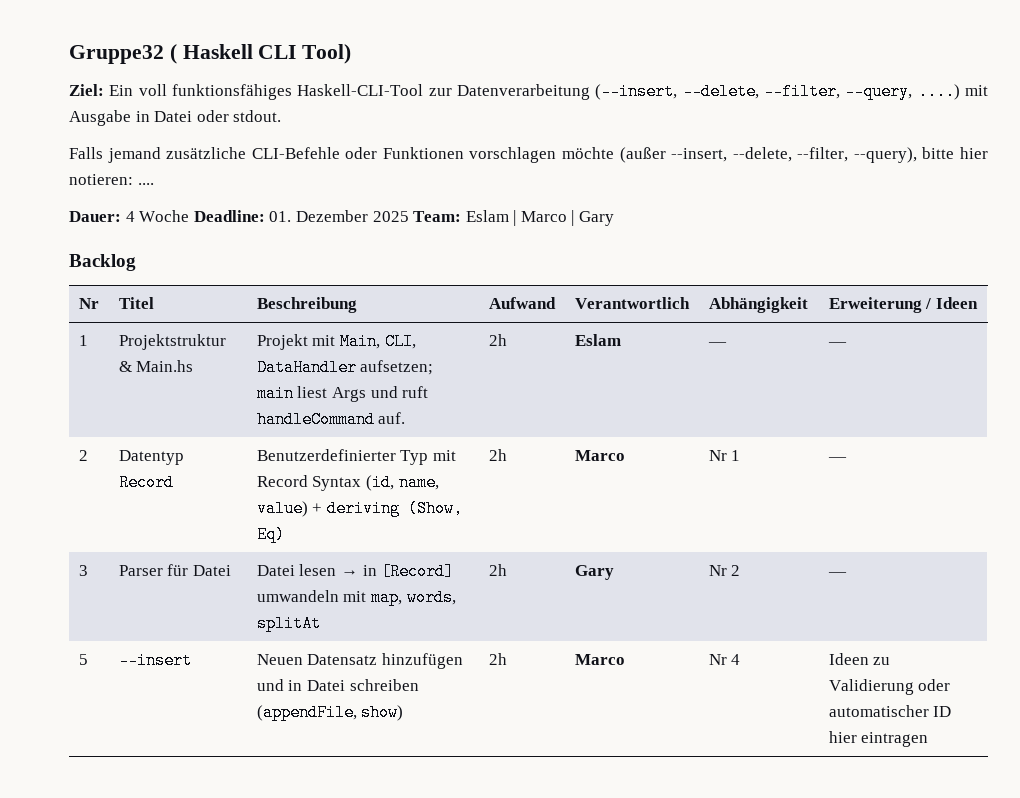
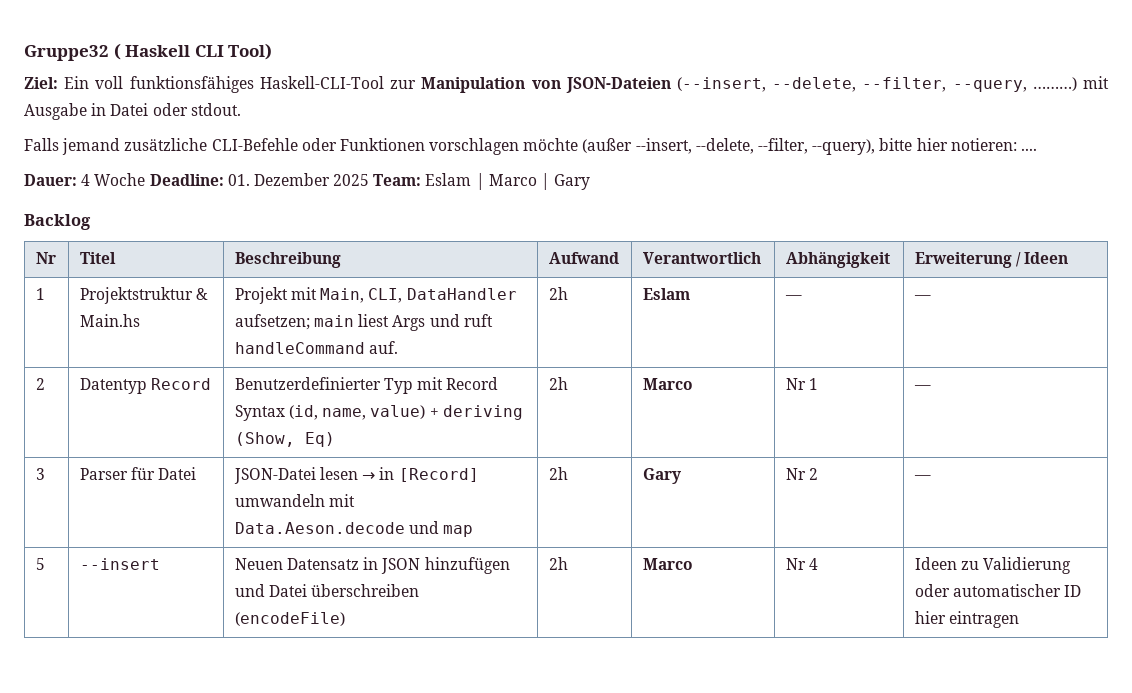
- Ziel: Ein voll funktionsfähiges Haskell-CLI-Tool zur Datenverarbeitung (--insert, --delete, --filter, --query, ....) mit Ausgabe in Datei oder stdout.
+ Ziel: Ein voll funktionsfähiges Haskell-CLI-Tool zur Manipulation von JSON-Dateien (--insert, --delete, --filter, --query, ………) mit Ausgabe in Datei oder stdout.
- 3 | Parser für Datei | Datei lesen → in [Record] umwandeln mit map, words, splitAt | 2h | Gary | Nr 2 | —
+ 3 | Parser für Datei | JSON-Datei lesen → in [Record] umwandeln mit Data.Aeson.decode und map | 2h | Gary | Nr 2 | —
- 5 | --insert | Neuen Datensatz hinzufügen und in Datei schreiben (appendFile, show) | 2h | Marco | Nr 4 | Ideen zu Validierung oder automatischer ID hier eintragen
+ 5 | --insert | Neuen Datensatz in JSON hinzufügen und Datei überschreiben (encodeFile) | 2h | Marco | Nr 4 | Ideen zu Validierung oder automatischer ID hier eintragen

